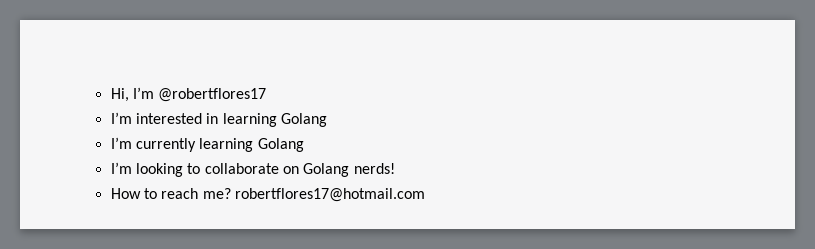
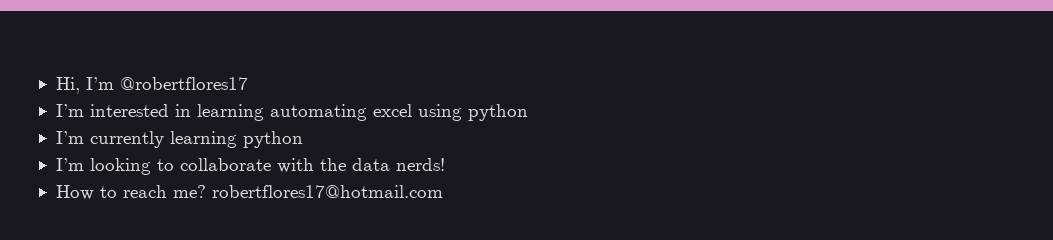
- I’m interested in learning Golang
+ I’m interested in learning automating excel using python
- I’m currently learning Golang
+ I’m currently learning python
- I’m looking to collaborate on Golang nerds!
+ I’m looking to collaborate with the data nerds!

